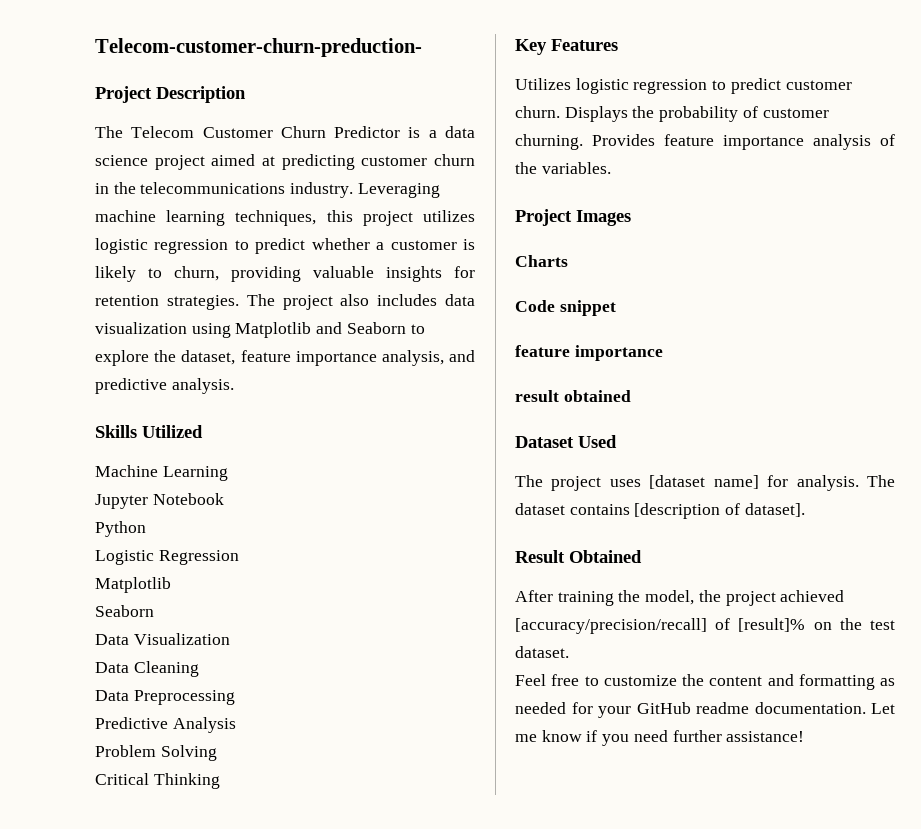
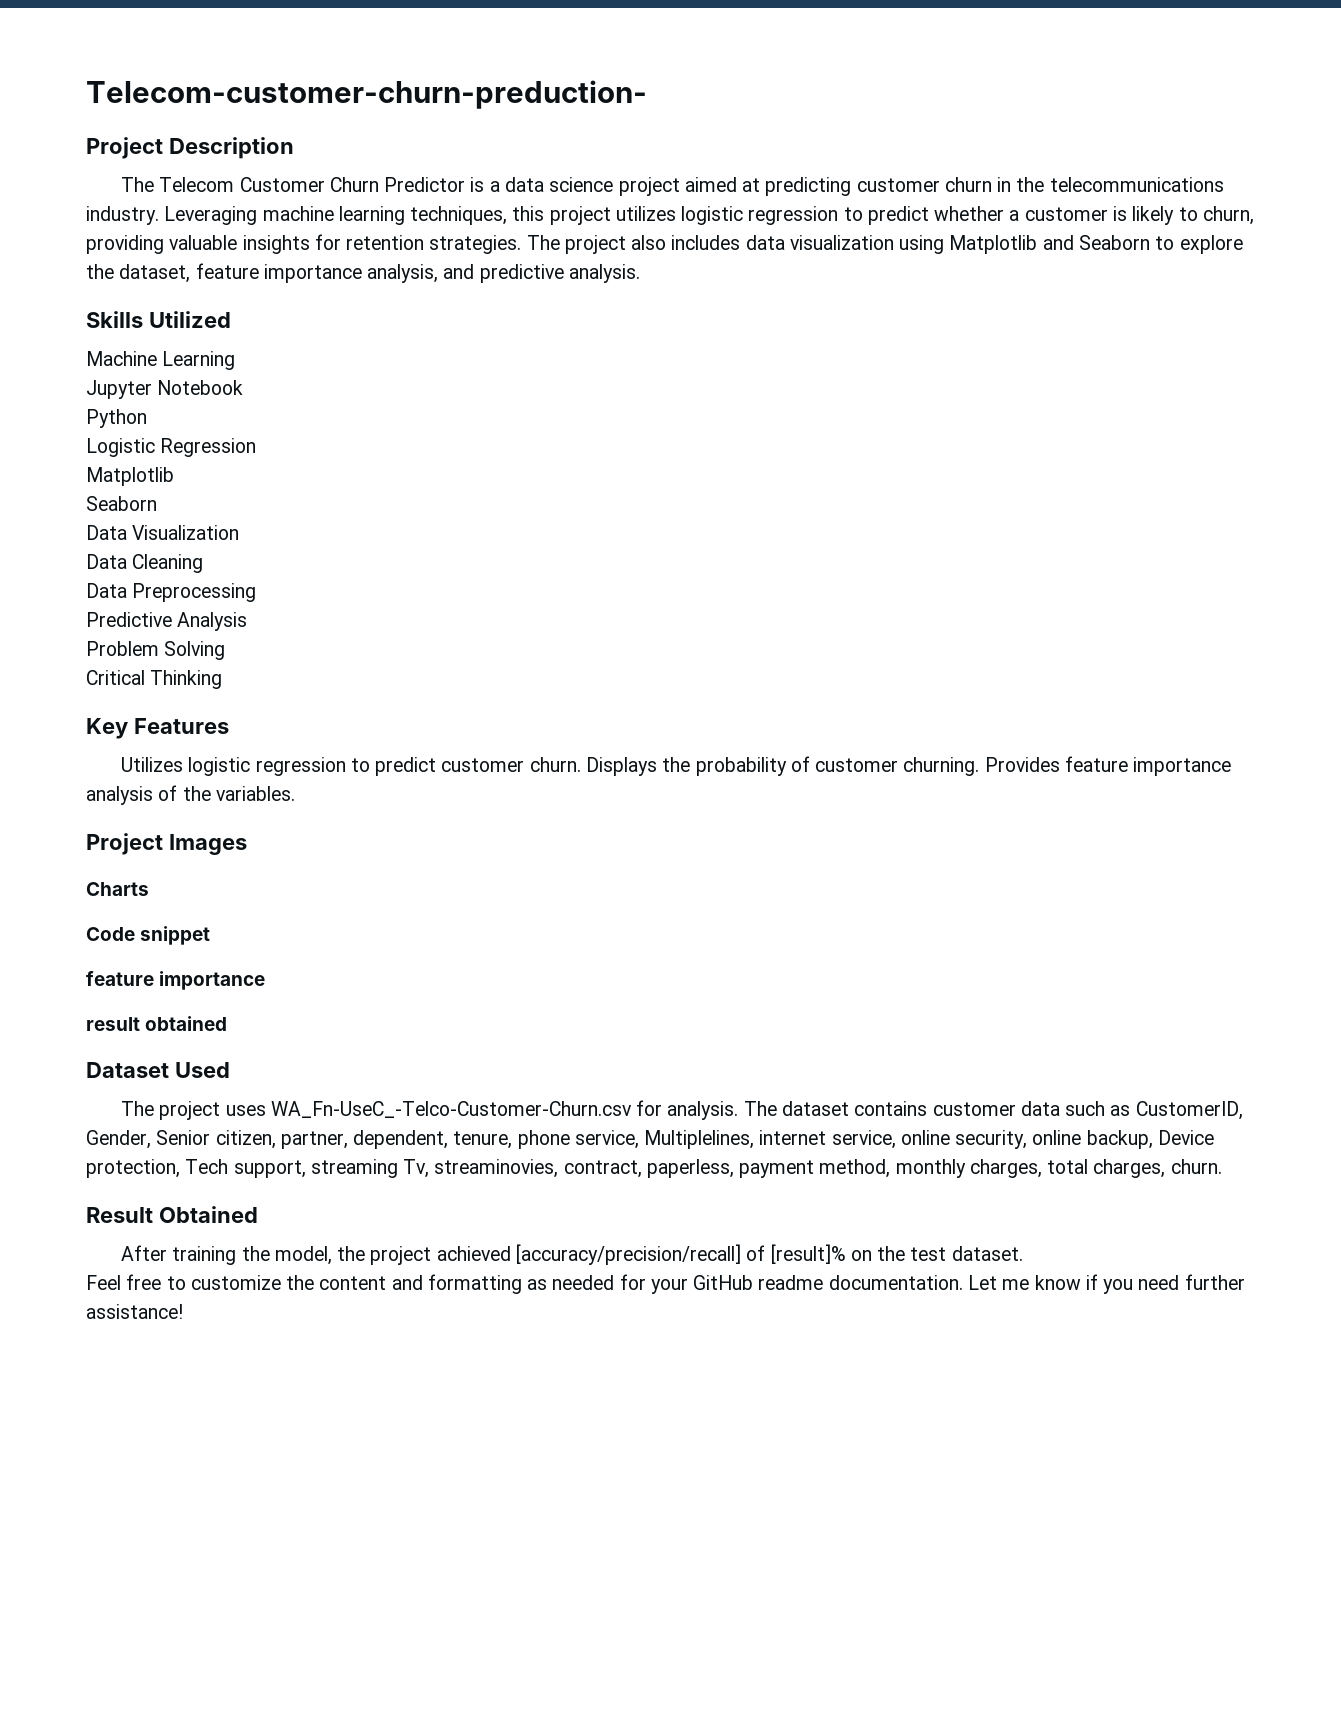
- The project uses [dataset name] for analysis.
+ The project uses WA_Fn-UseC_-Telco-Customer-Churn.csv for analysis.
- The dataset contains [description of dataset].
+ The dataset contains customer data such as CustomerID, Gender, Senior citizen, partner, dependent, tenure, phone service, Multiplelines, internet service, online security, online backup, Device protection, Tech support, streaming Tv, streaminovies, contract, paperless, payment method, monthly charges, total charges, churn.

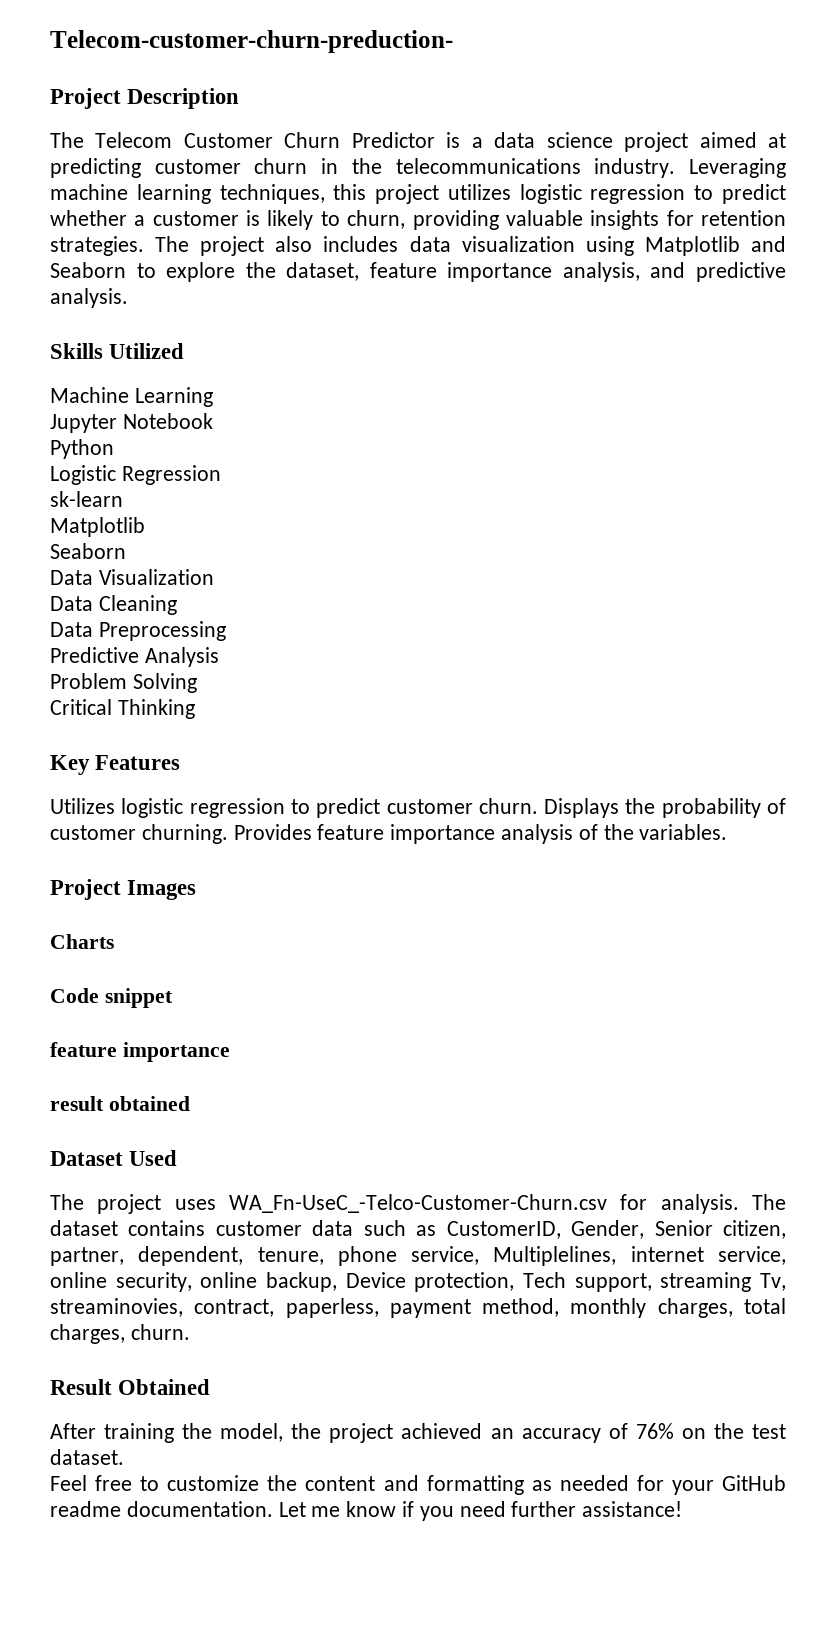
+ sk-learn
- After training the model, the project achieved [accuracy/precision/recall] of [result]% on the test dataset.
+ After training the model, the project achieved an accuracy of 76% on the test dataset.

